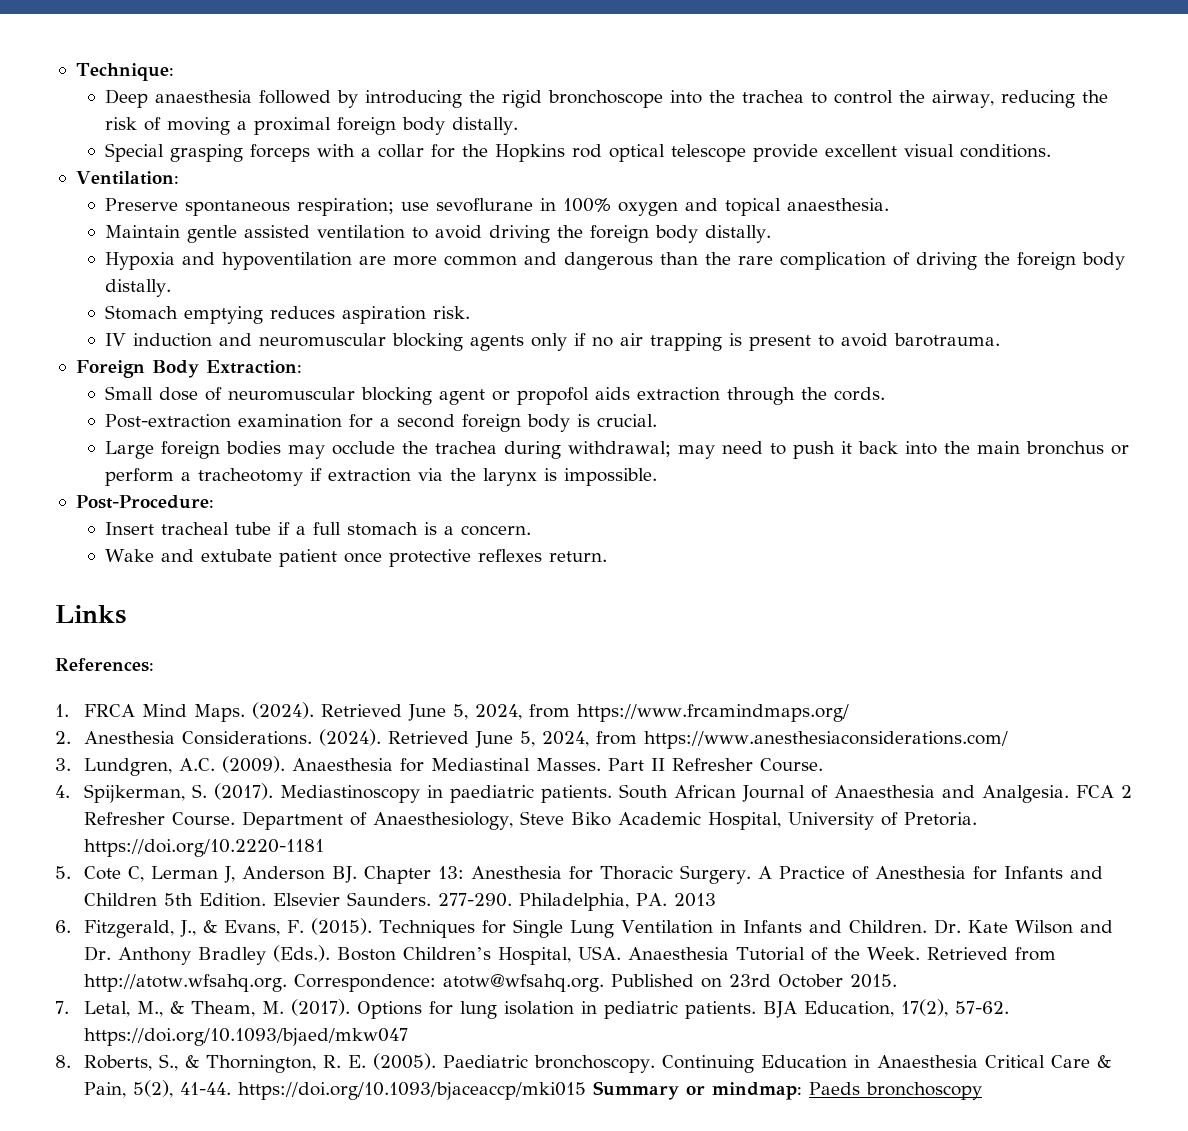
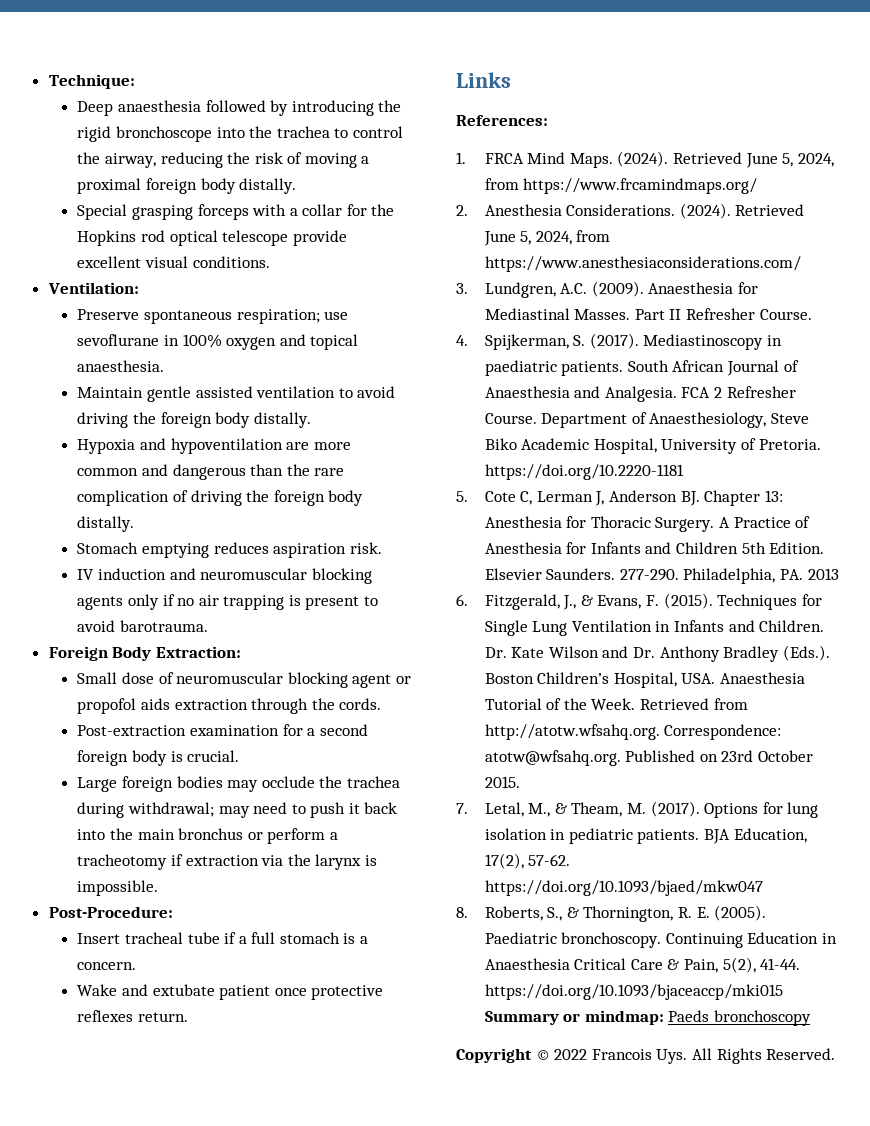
+ Copyright © 2022 Francois Uys. All Rights Reserved.

